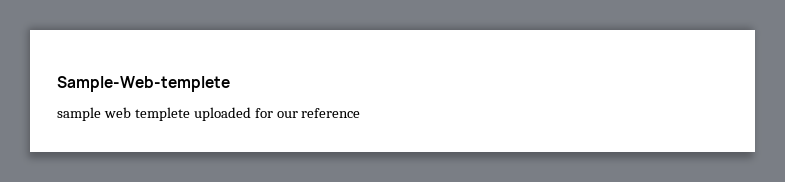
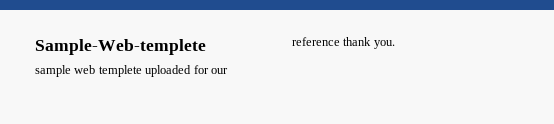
- sample web templete uploaded for our reference
+ sample web templete uploaded for our reference thank you.

